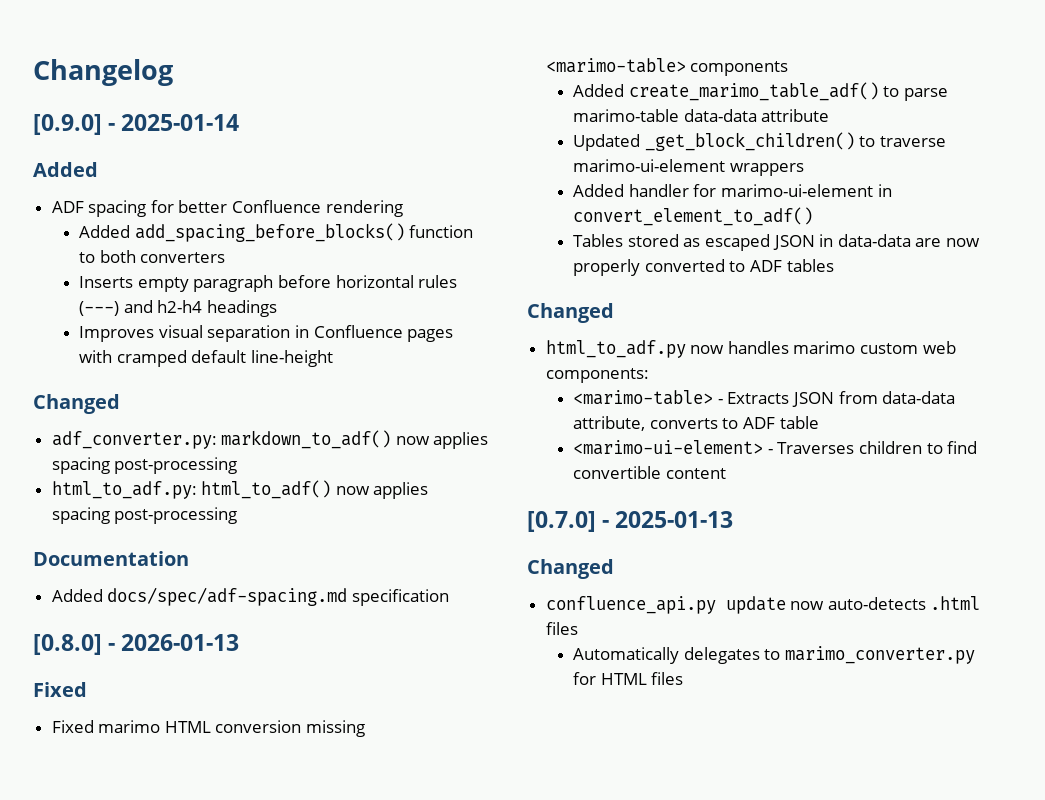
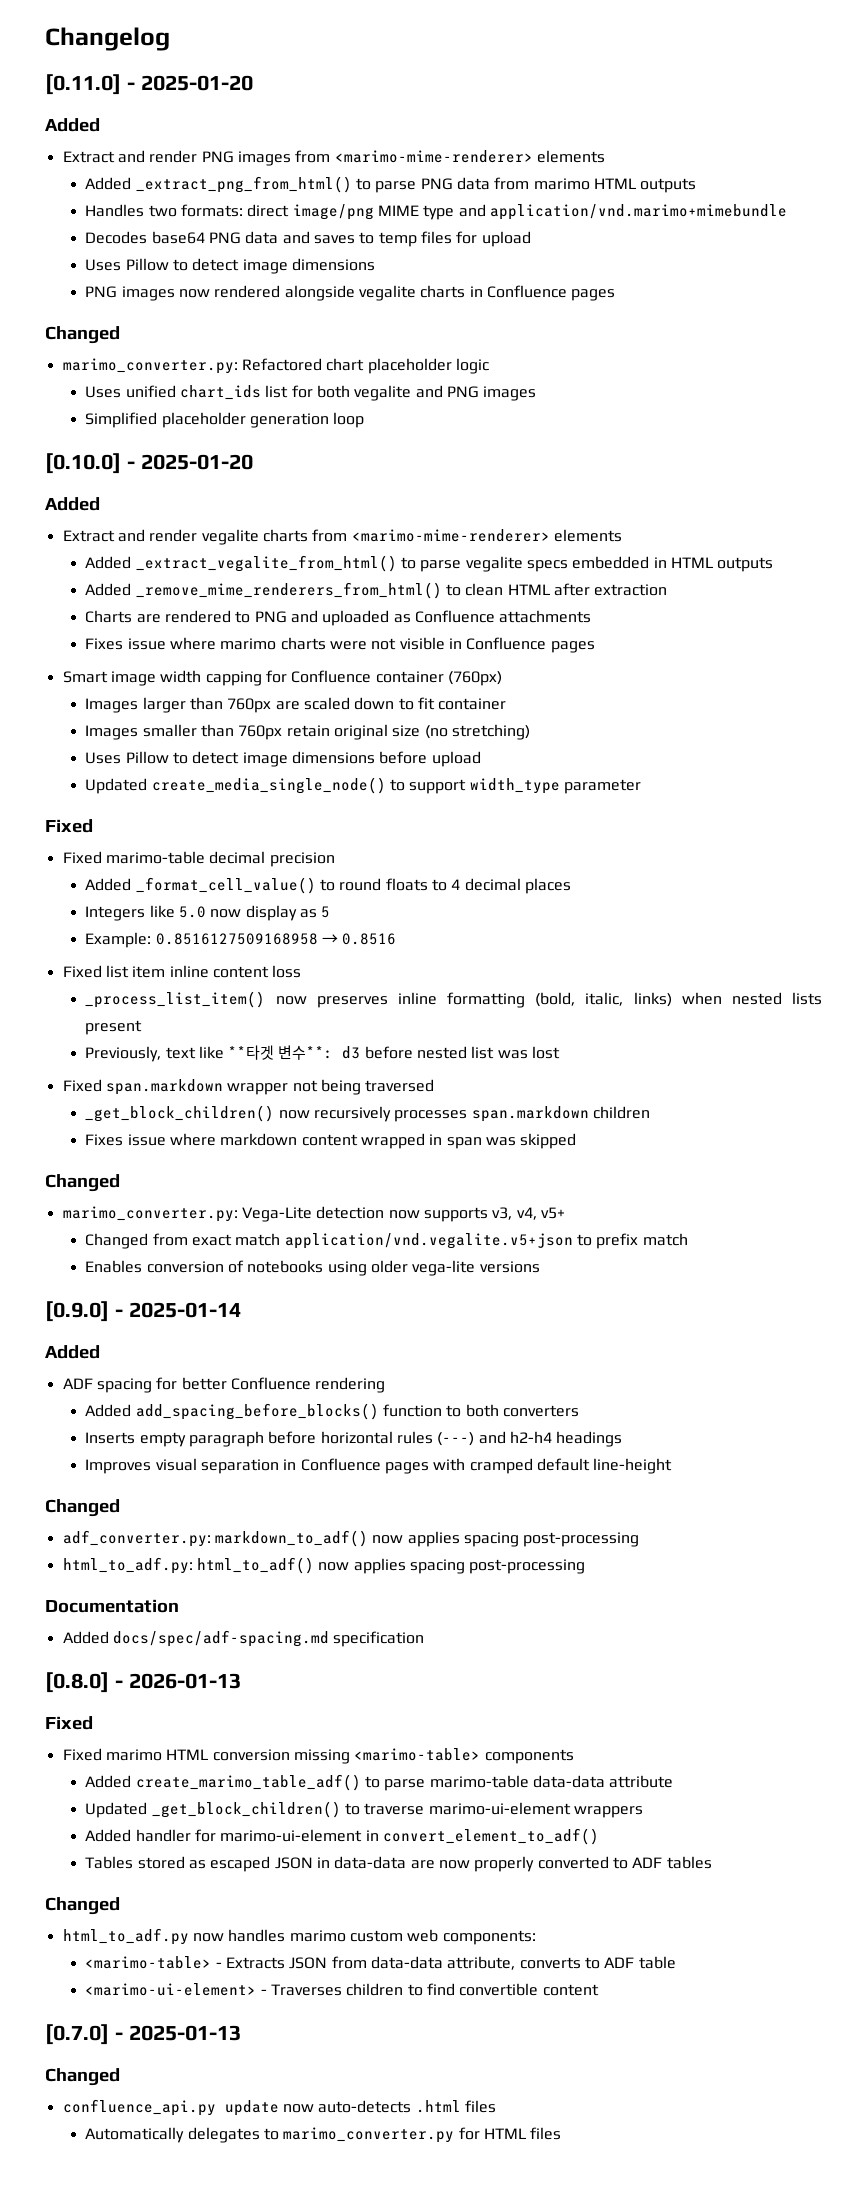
+ [0.11.0] - 2025-01-20
+ Added
+ Extract and render PNG images from <marimo-mime-renderer> elements
+ Added _extract_png_from_html() to parse PNG data from marimo HTML outputs
+ Handles two formats: direct image/png MIME type and application/vnd.marimo+mimebundle
+ Decodes base64 PNG data and saves to temp files for upload
+ Uses Pillow to detect image dimensions
+ PNG images now rendered alongside vegalite charts in Confluence pages
+ Changed
+ marimo_converter.py: Refactored chart placeholder logic
+ Uses unified chart_ids list for both vegalite and PNG images
+ Simplified placeholder generation loop
+ [0.10.0] - 2025-01-20
+ Added
+ Extract and render vegalite charts from <marimo-mime-renderer> elements
+ Added _extract_vegalite_from_html() to parse vegalite specs embedded in HTML outputs
+ Added _remove_mime_renderers_from_html() to clean HTML after extraction
+ Charts are rendered to PNG and uploaded as Confluence attachments
+ Fixes issue where marimo charts were not visible in Confluence pages
+ Smart image width capping for Confluence container (760px)
+ Images larger than 760px are scaled down to fit container
+ Images smaller than 760px retain original size (no stretching)
+ Uses Pillow to detect image dimensions before upload
+ Updated create_media_single_node() to support width_type parameter
+ Fixed
+ Fixed marimo-table decimal precision
+ Added _format_cell_value() to round floats to 4 decimal places
+ Integers like 5.0 now display as 5
+ Example: 0.8516127509168958 → 0.8516
+ Fixed list item inline content loss
+ _process_list_item() now preserves inline formatting (bold, italic, links) when nested lists present
+ Previously, text like **타겟 변수**: d3 before nested list was lost
+ Fixed span.markdown wrapper not being traversed
+ _get_block_children() now recursively processes span.markdown children
+ Fixes issue where markdown content wrapped in span was skipped
+ Changed
+ marimo_converter.py: Vega-Lite detection now supports v3, v4, v5+
+ Changed from exact match application/vnd.vegalite.v5+json to prefix match
+ Enables conversion of notebooks using older vega-lite versions

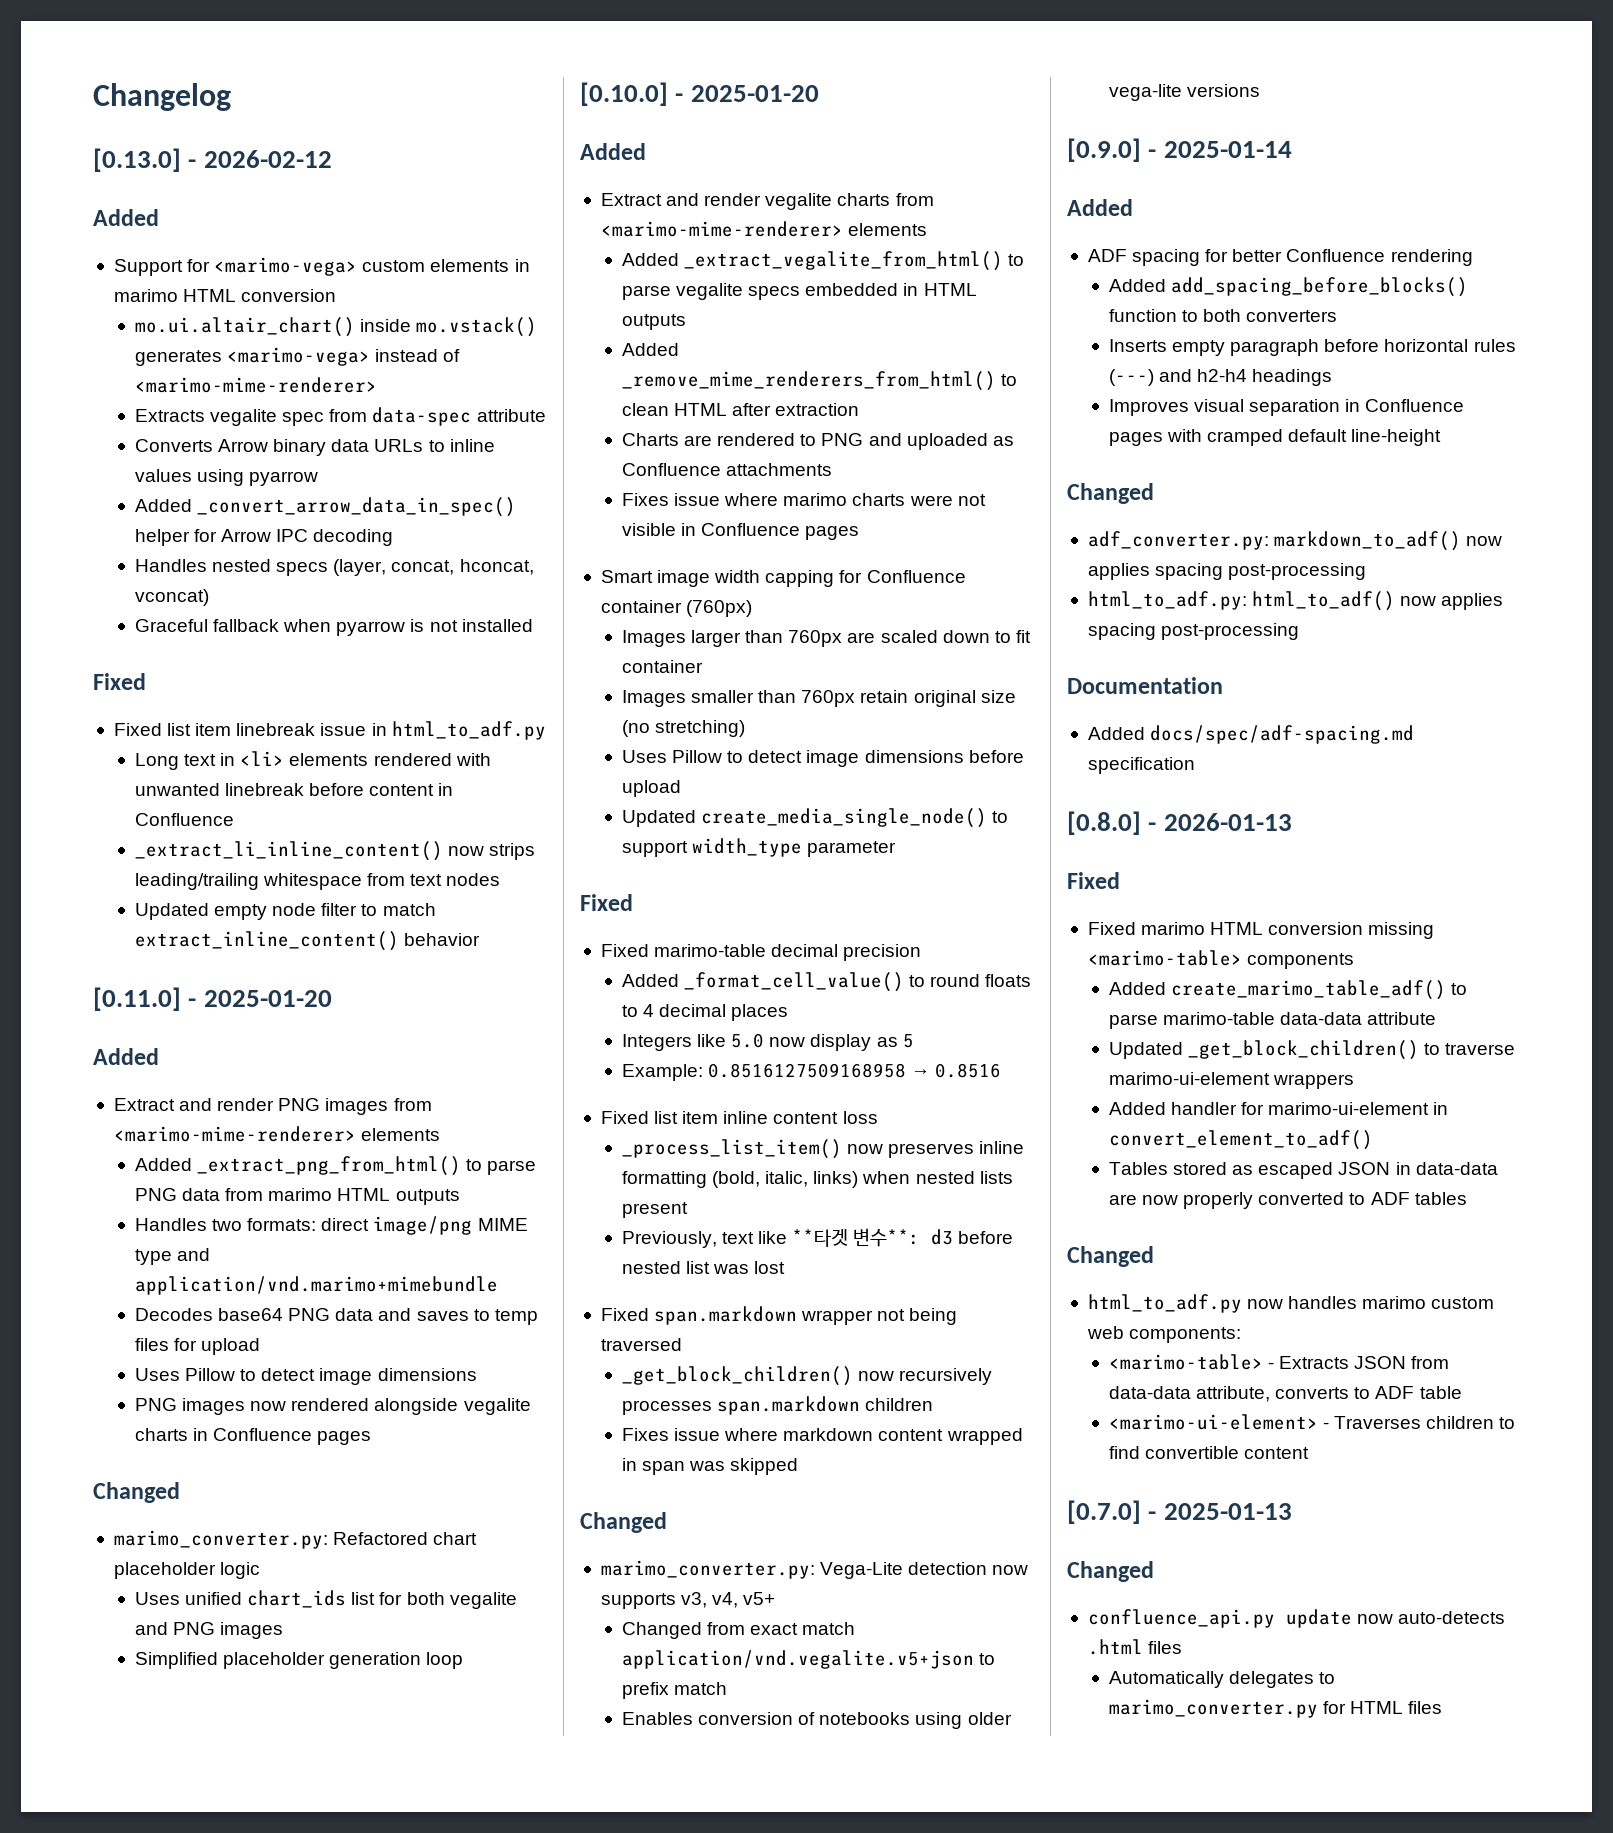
+ [0.13.0] - 2026-02-12
+ Added
+ Support for <marimo-vega> custom elements in marimo HTML conversion
+ mo.ui.altair_chart() inside mo.vstack() generates <marimo-vega> instead of <marimo-mime-renderer>
+ Extracts vegalite spec from data-spec attribute
+ Converts Arrow binary data URLs to inline values using pyarrow
+ Added _convert_arrow_data_in_spec() helper for Arrow IPC decoding
+ Handles nested specs (layer, concat, hconcat, vconcat)
+ Graceful fallback when pyarrow is not installed
+ Fixed
+ Fixed list item linebreak issue in html_to_adf.py
+ Long text in <li> elements rendered with unwanted linebreak before content in Confluence
+ _extract_li_inline_content() now strips leading/trailing whitespace from text nodes
+ Updated empty node filter to match extract_inline_content() behavior

